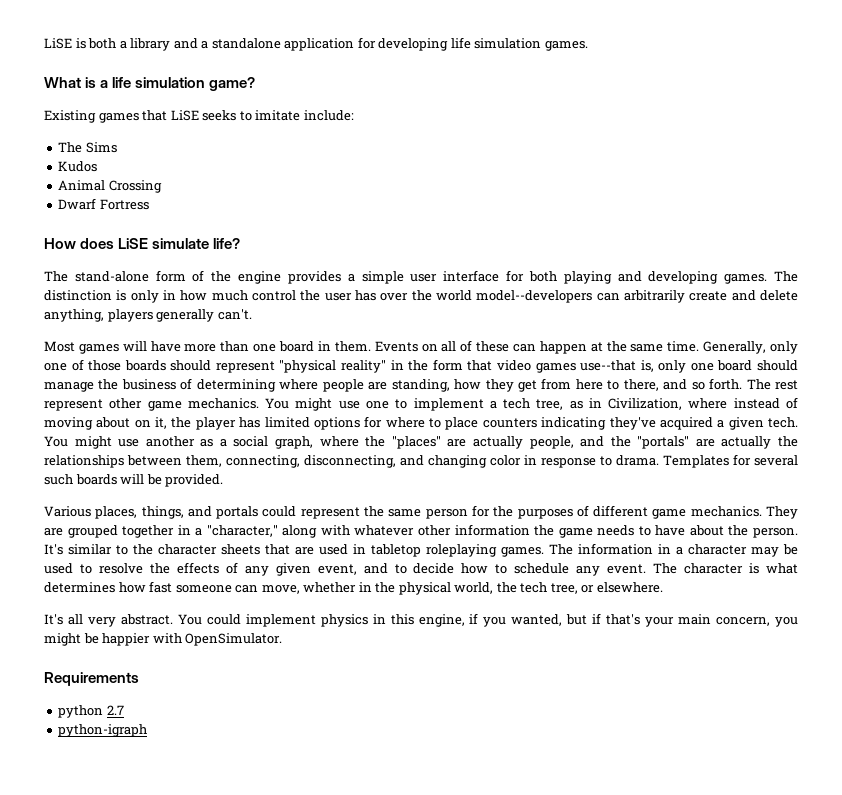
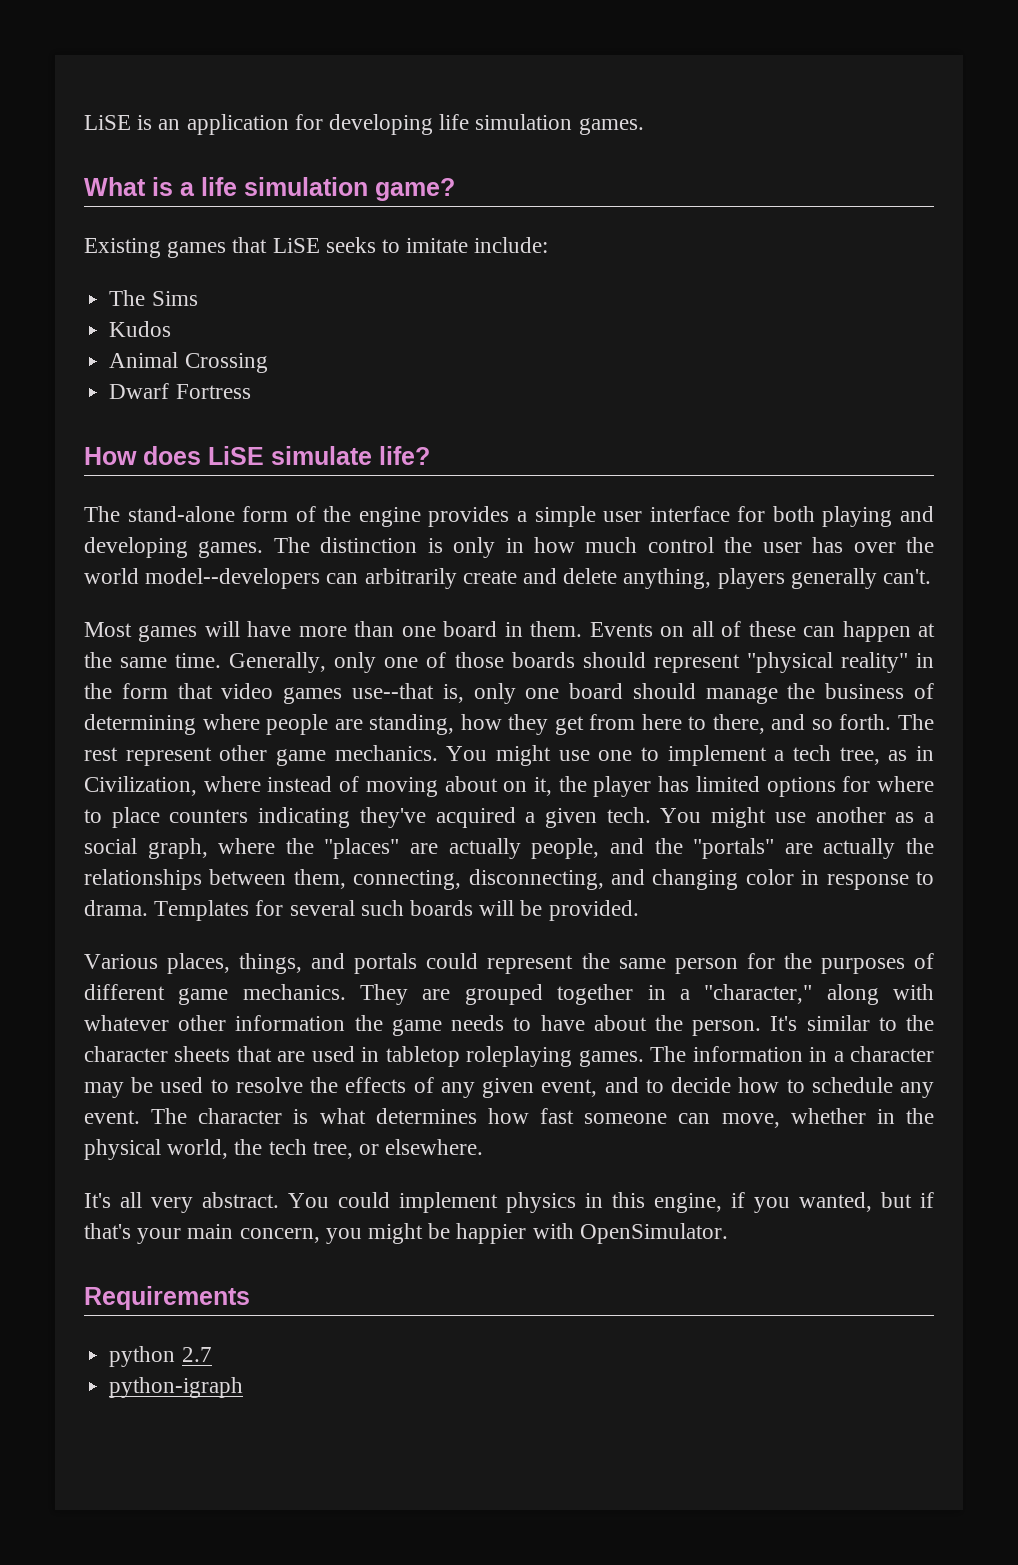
- LiSE is both a library and a standalone application for developing life simulation games.
+ LiSE is an application for developing life simulation games.

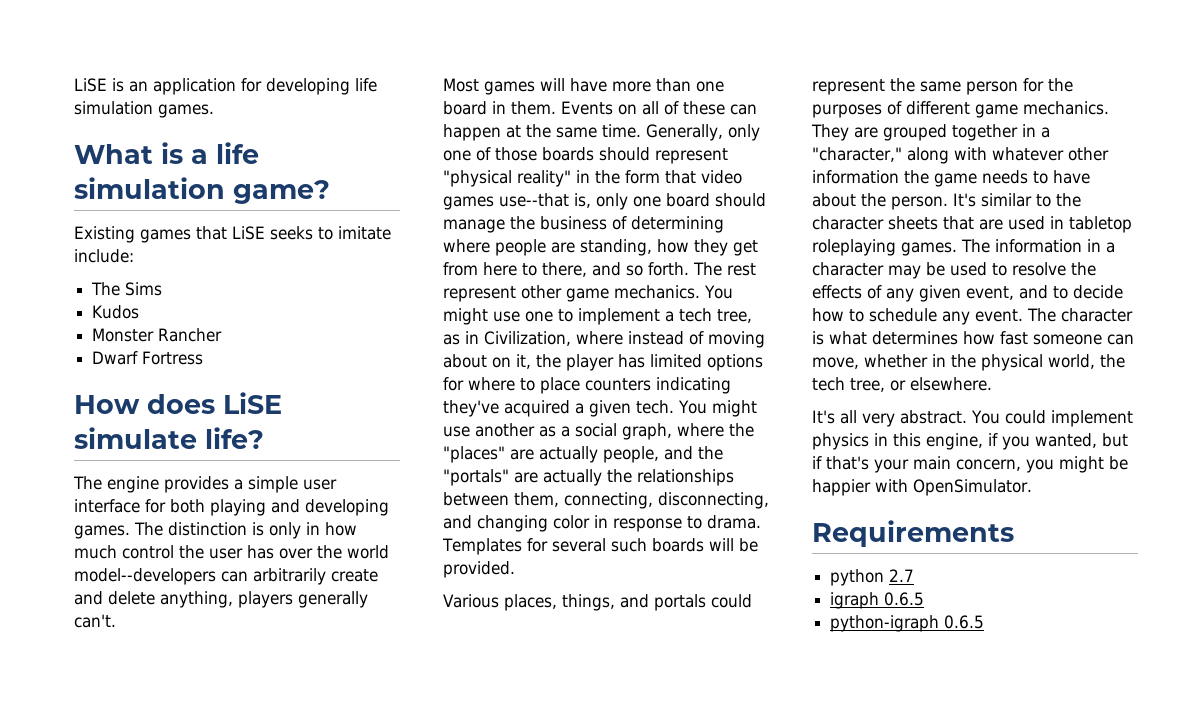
- Animal Crossing
+ Monster Rancher
- The stand-alone form of the engine provides a simple user interface for both playing and developing games.
+ The engine provides a simple user interface for both playing and developing games.
+ igraph 0.6.5
- python-igraph
+ python-igraph 0.6.5

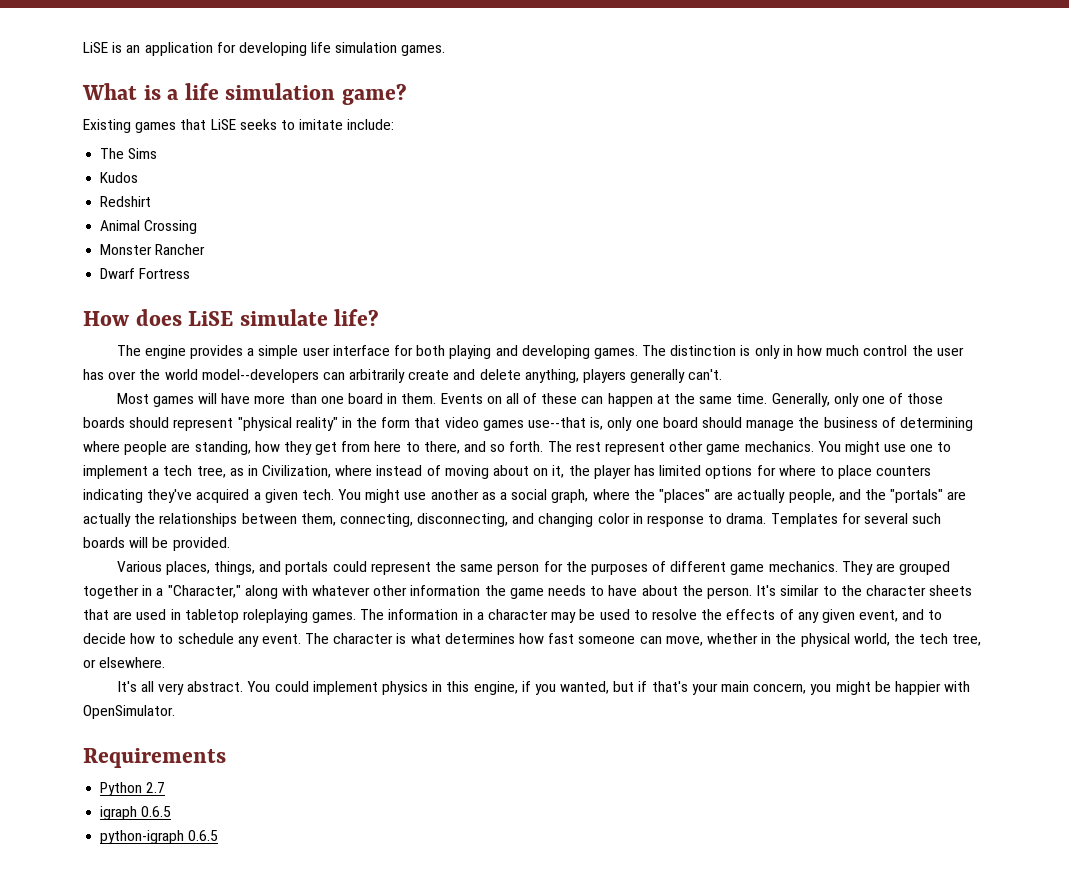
+ Redshirt
+ Animal Crossing
- They are grouped together in a "character," along with whatever other information the game needs to have about the person.
+ They are grouped together in a "Character," along with whatever other information the game needs to have about the person.
- python 2.7
+ Python 2.7

